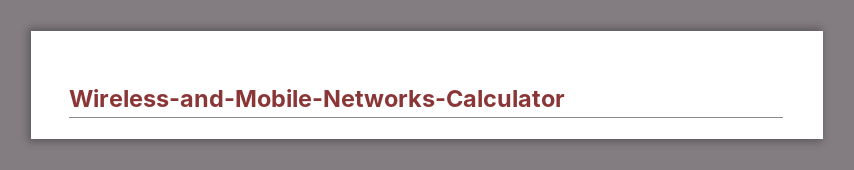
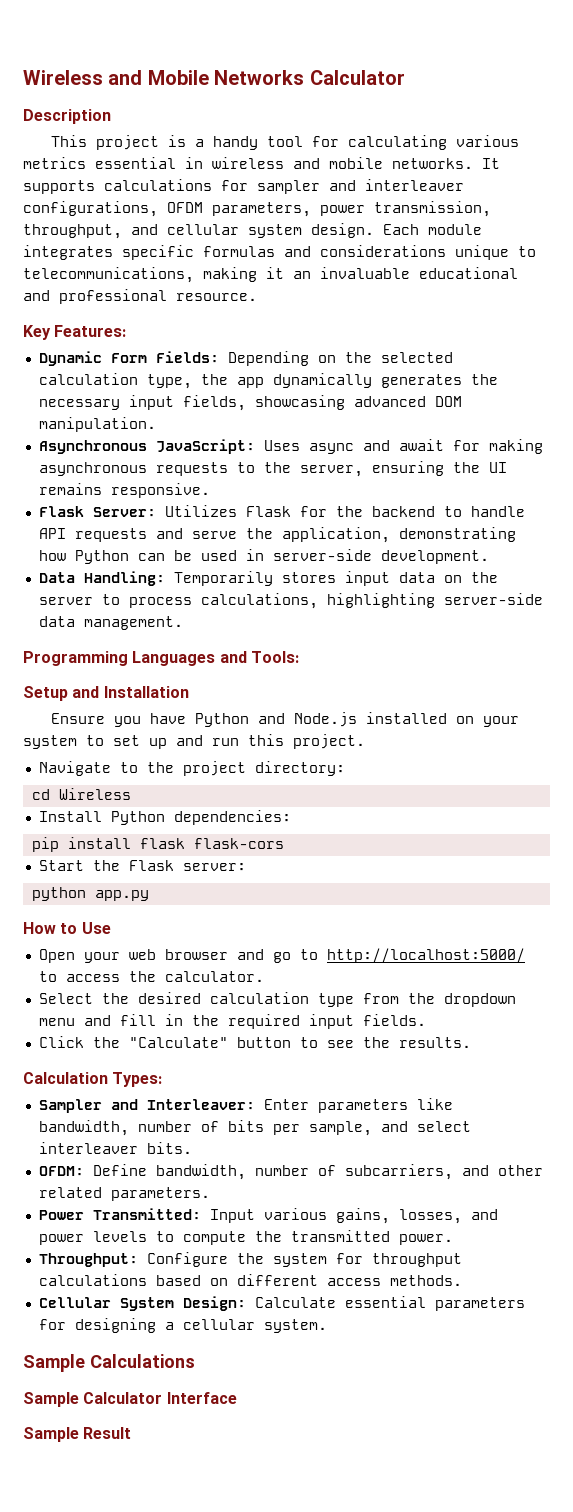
- Wireless-and-Mobile-Networks-Calculator
+ Wireless and Mobile Networks Calculator
+ Description
+ This project is a handy tool for calculating various metrics essential in wireless and mobile networks. It supports calculations for sampler and interleaver configurations, OFDM parameters, power transmission, throughput, and cellular system design. Each module integrates specific formulas and considerations unique to telecommunications, making it an invaluable educational and professional resource.
+ Key Features:
+ Dynamic Form Fields: Depending on the selected calculation type, the app dynamically generates the necessary input fields, showcasing advanced DOM manipulation.
+ Asynchronous JavaScript: Uses async and await for making asynchronous requests to the server, ensuring the UI remains responsive.
+ Flask Server: Utilizes Flask for the backend to handle API requests and serve the application, demonstrating how Python can be used in server-side development.
+ Data Handling: Temporarily stores input data on the server to process calculations, highlighting server-side data management.
+ Programming Languages and Tools:
+ Setup and Installation
+ Ensure you have Python and Node.js installed on your system to set up and run this project.
+ Navigate to the project directory:
+ cd Wireless
+ Install Python dependencies:
+ pip install flask flask-cors
+ Start the Flask server:
+ python app.py
+ How to Use
+ Open your web browser and go to http://localhost:5000/ to access the calculator.
+ Select the desired calculation type from the dropdown menu and fill in the required input fields.
+ Click the "Calculate" button to see the results.
+ Calculation Types:
+ Sampler and Interleaver: Enter parameters like bandwidth, number of bits per sample, and select interleaver bits.
+ OFDM: Define bandwidth, number of subcarriers, and other related parameters.
+ Power Transmitted: Input various gains, losses, and power levels to compute the transmitted power.
+ Throughput: Configure the system for throughput calculations based on different access methods.
+ Cellular System Design: Calculate essential parameters for designing a cellular system.
+ Sample Calculations
+ Sample Calculator Interface
+ Sample Result

